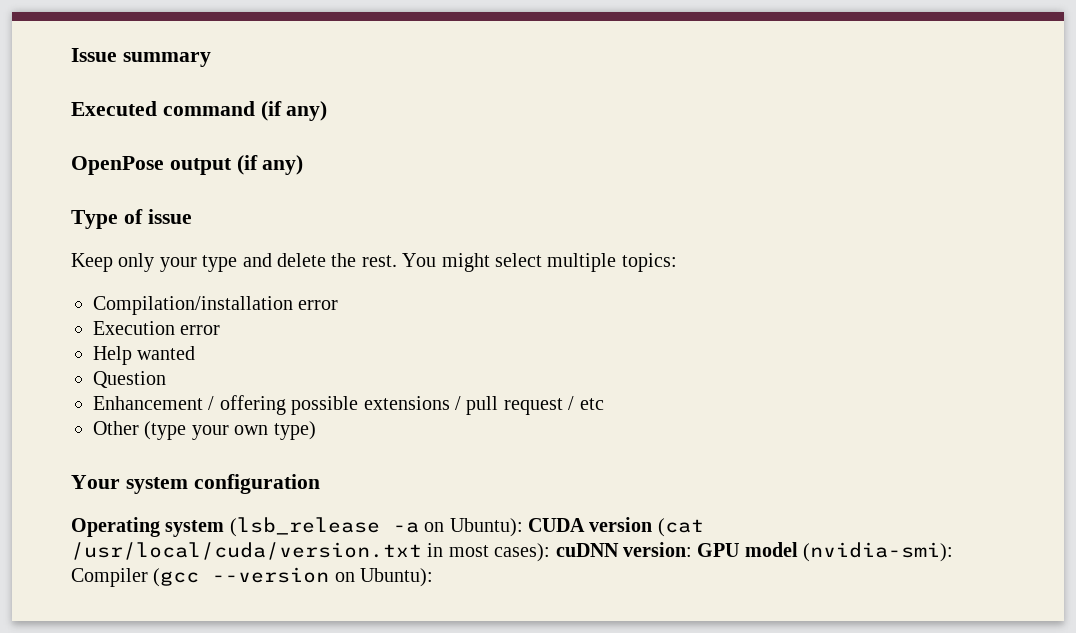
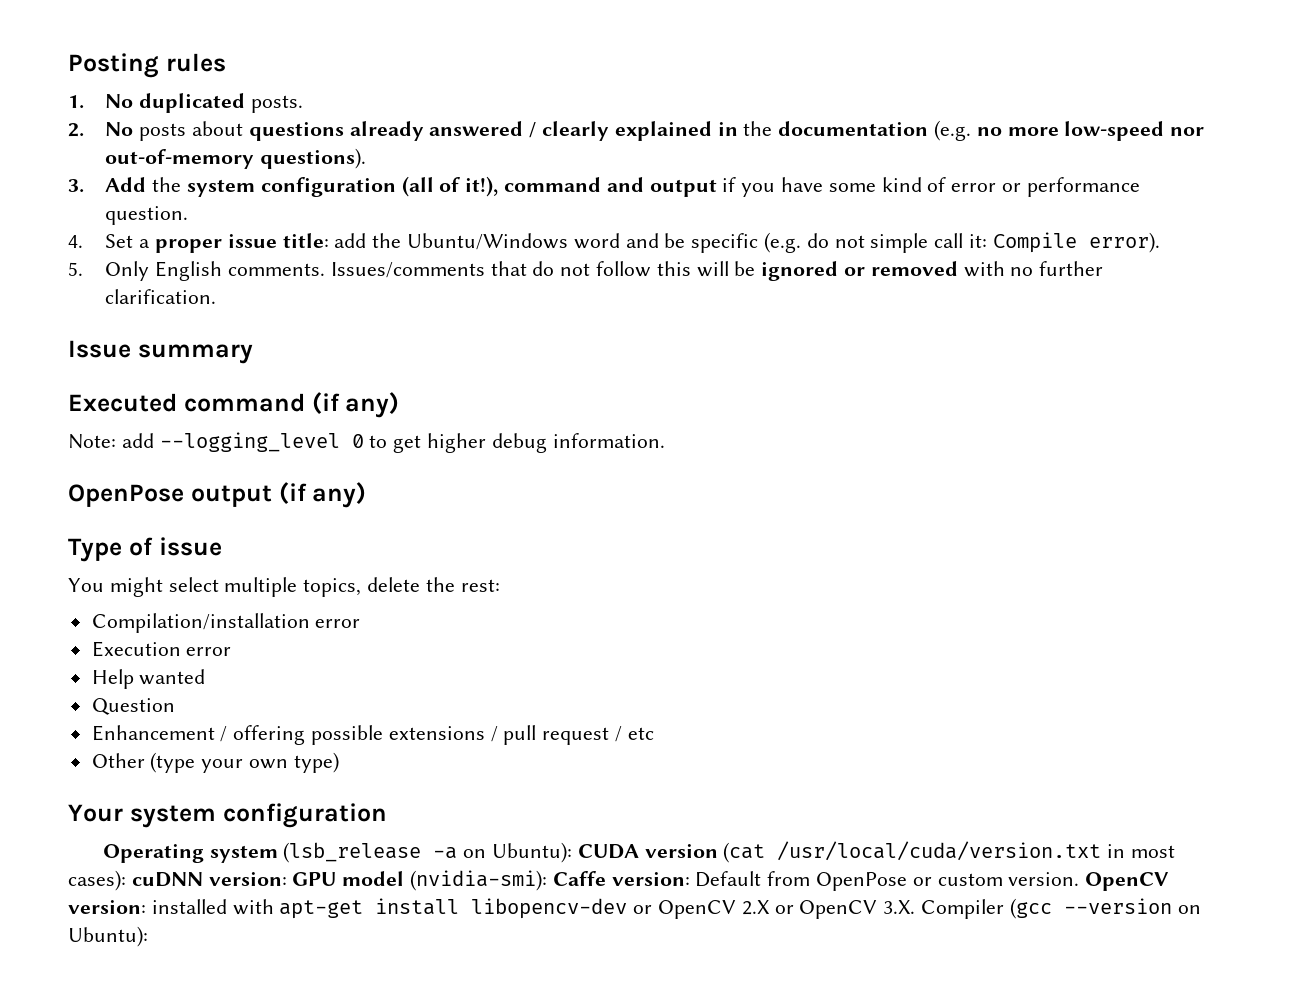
+ Posting rules
+ 1. No duplicated posts.
+ 2. No posts about questions already answered / clearly explained in the documentation (e.g. no more low-speed nor out-of-memory questions).
+ 3. Add the system configuration (all of it!), command and output if you have some kind of error or performance question.
+ 4. Set a proper issue title: add the Ubuntu/Windows word and be specific (e.g. do not simple call it: Compile error).
+ 5. Only English comments. Issues/comments that do not follow this will be ignored or removed with no further clarification.
+ Note: add --logging_level 0 to get higher debug information.
- Keep only your type and delete the rest. You might select multiple topics:
+ You might select multiple topics, delete the rest:
- Operating system (lsb_release -a on Ubuntu): CUDA version (cat /usr/local/cuda/version.txt in most cases): cuDNN version: GPU model (nvidia-smi): Compiler (gcc --version on Ubuntu):
+ Operating system (lsb_release -a on Ubuntu): CUDA version (cat /usr/local/cuda/version.txt in most cases): cuDNN version: GPU model (nvidia-smi): Caffe version: Default from OpenPose or custom version. OpenCV version: installed with apt-get install libopencv-dev or OpenCV 2.X or OpenCV 3.X. Compiler (gcc --version on Ubuntu):

